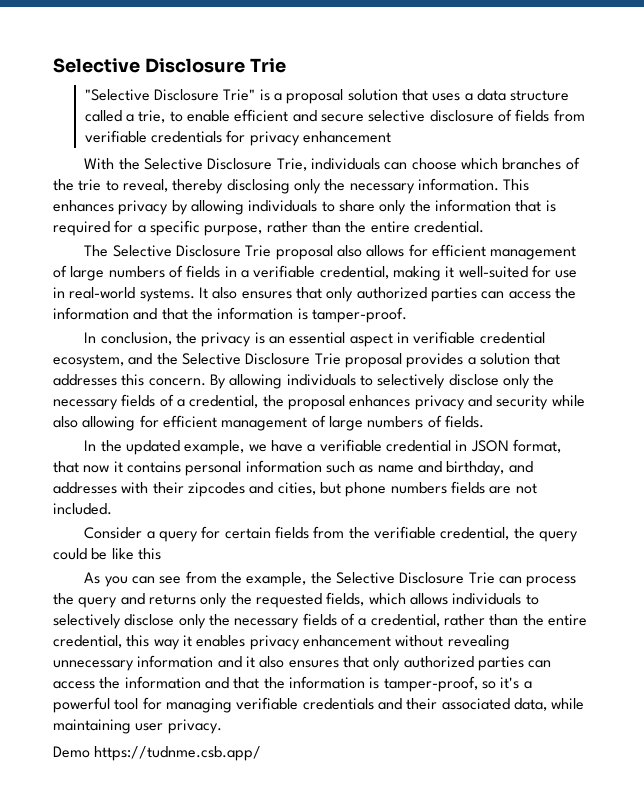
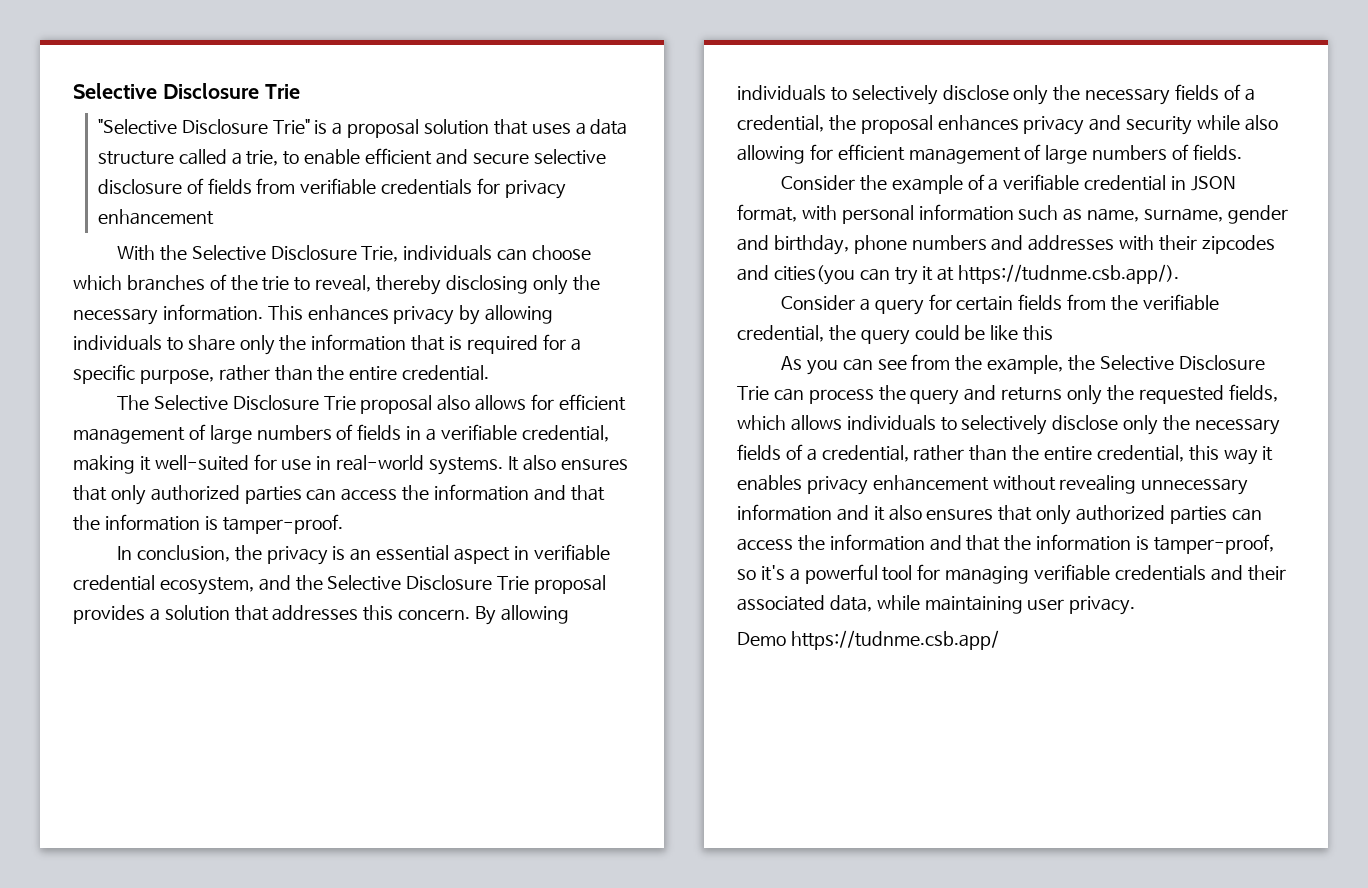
- In the updated example, we have a verifiable credential in JSON format, that now it contains personal information such as name and birthday, and addresses with their zipcodes and cities, but phone numbers fields are not included.
+ Consider the example of a verifiable credential in JSON format, with personal information such as name, surname, gender and birthday, phone numbers and addresses with their zipcodes and cities(you can try it at https://tudnme.csb.app/).

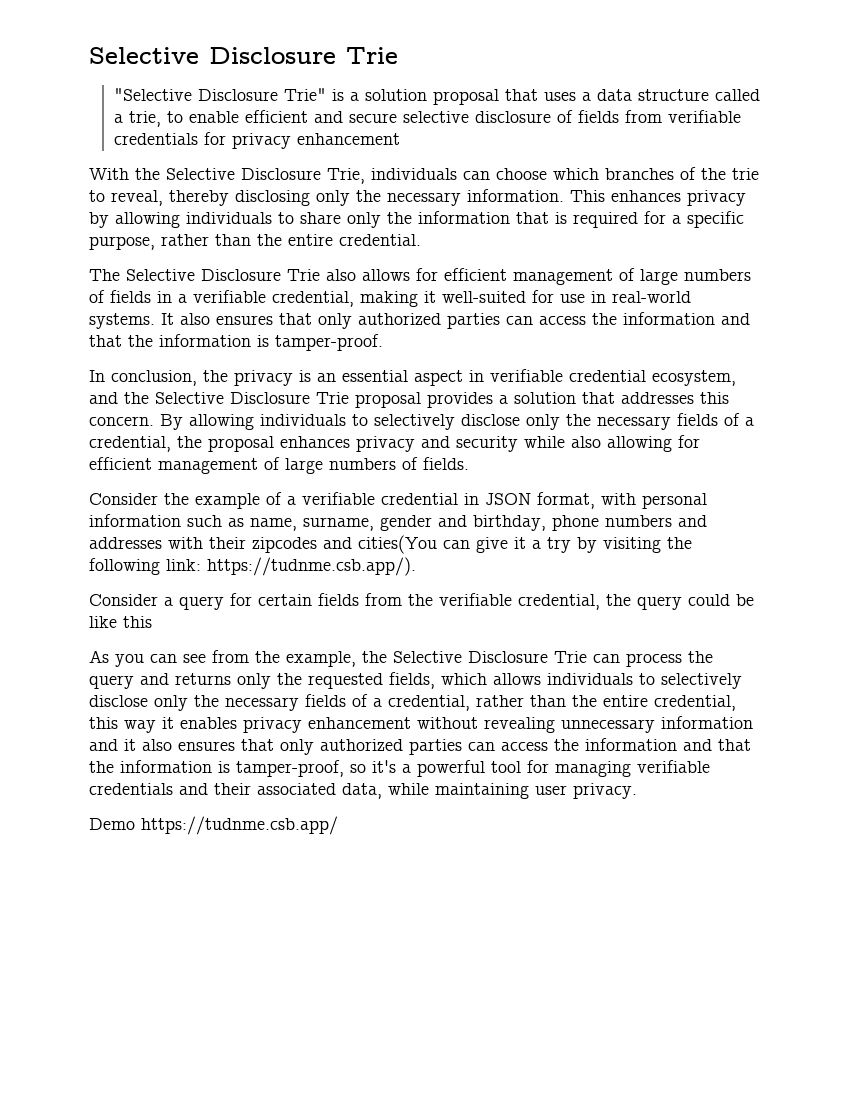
- "Selective Disclosure Trie" is a proposal solution that uses a data structure called a trie, to enable efficient and secure selective disclosure of fields from verifiable credentials for privacy enhancement
+ "Selective Disclosure Trie" is a solution proposal that uses a data structure called a trie, to enable efficient and secure selective disclosure of fields from verifiable credentials for privacy enhancement
- The Selective Disclosure Trie proposal also allows for efficient management of large numbers of fields in a verifiable credential, making it well-suited for use in real-world systems.
+ The Selective Disclosure Trie also allows for efficient management of large numbers of fields in a verifiable credential, making it well-suited for use in real-world systems.
- Consider the example of a verifiable credential in JSON format, with personal information such as name, surname, gender and birthday, phone numbers and addresses with their zipcodes and cities(you can try it at https://tudnme.csb.app/).
+ Consider the example of a verifiable credential in JSON format, with personal information such as name, surname, gender and birthday, phone numbers and addresses with their zipcodes and cities(You can give it a try by visiting the following link: https://tudnme.csb.app/).

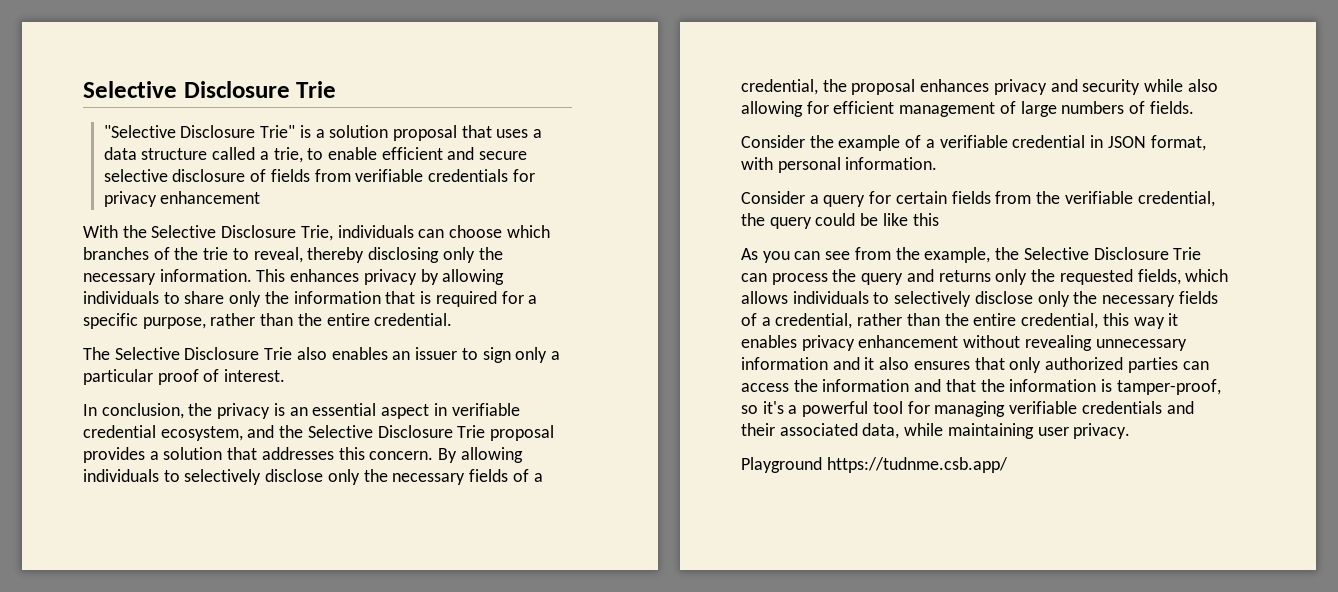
- The Selective Disclosure Trie also allows for efficient management of large numbers of fields in a verifiable credential, making it well-suited for use in real-world systems. It also ensures that only authorized parties can access the information and that the information is tamper-proof.
+ The Selective Disclosure Trie also enables an issuer to sign only a particular proof of interest.
- Consider the example of a verifiable credential in JSON format, with personal information such as name, surname, gender and birthday, phone numbers and addresses with their zipcodes and cities(You can give it a try by visiting the following link: https://tudnme.csb.app/).
+ Consider the example of a verifiable credential in JSON format, with personal information.
- Demo https://tudnme.csb.app/
+ Playground https://tudnme.csb.app/

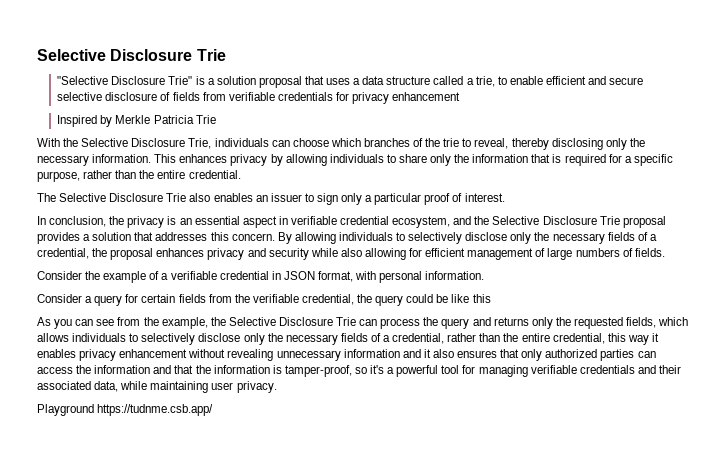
+ Inspired by Merkle Patricia Trie

